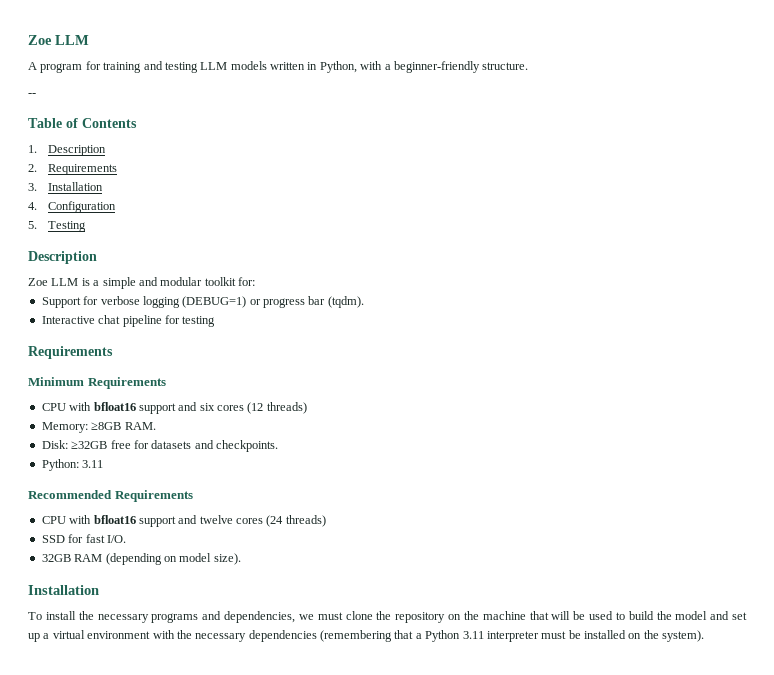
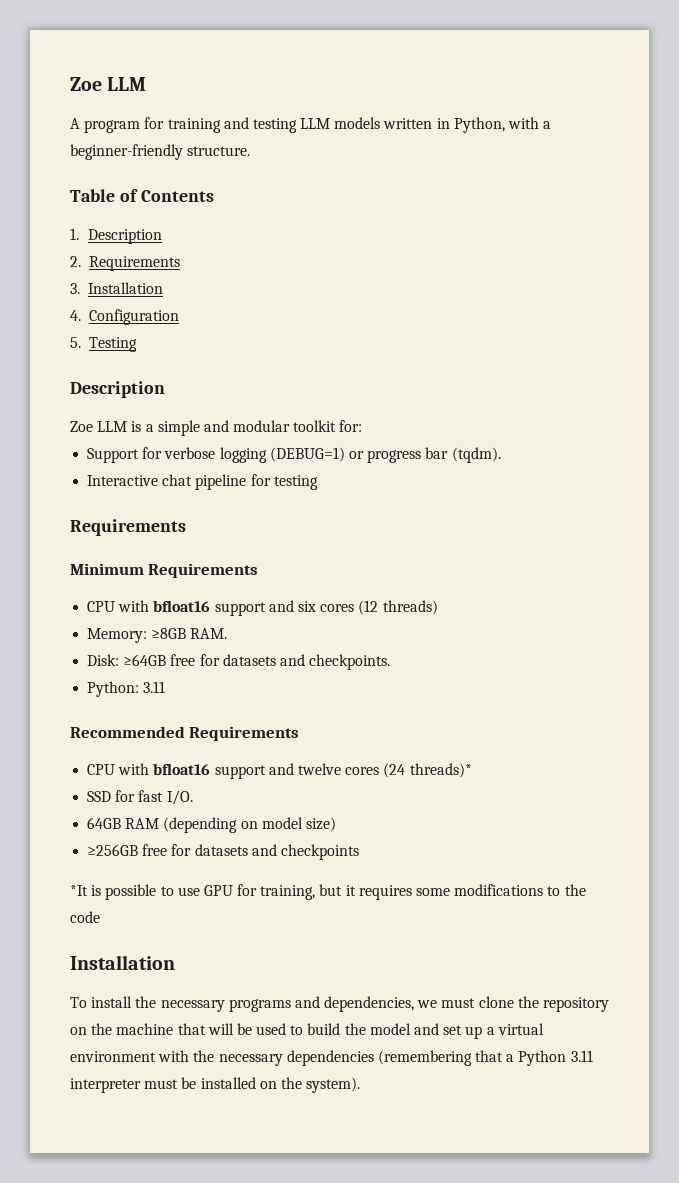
- --
- Disk: ≥32GB free for datasets and checkpoints.
+ Disk: ≥64GB free for datasets and checkpoints.
- CPU with bfloat16 support and twelve cores (24 threads)
+ CPU with bfloat16 support and twelve cores (24 threads)*
- 32GB RAM (depending on model size).
+ 64GB RAM (depending on model size)
+ ≥256GB free for datasets and checkpoints
+ *It is possible to use GPU for training, but it requires some modifications to the code

